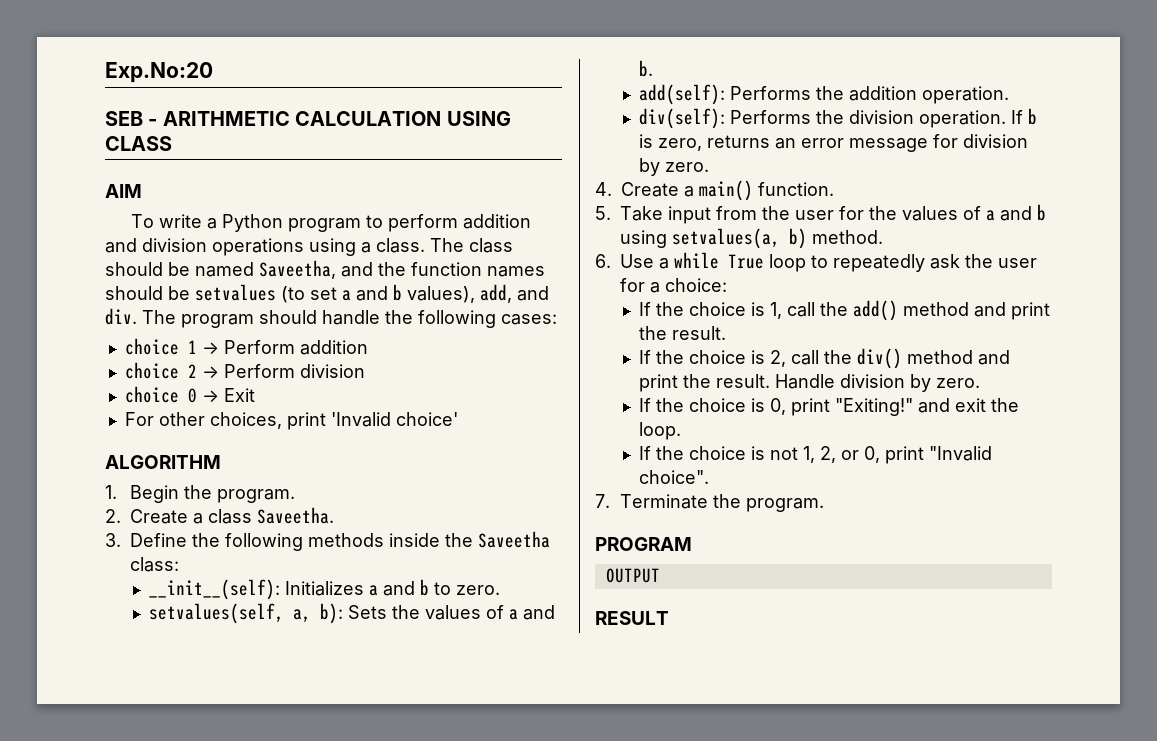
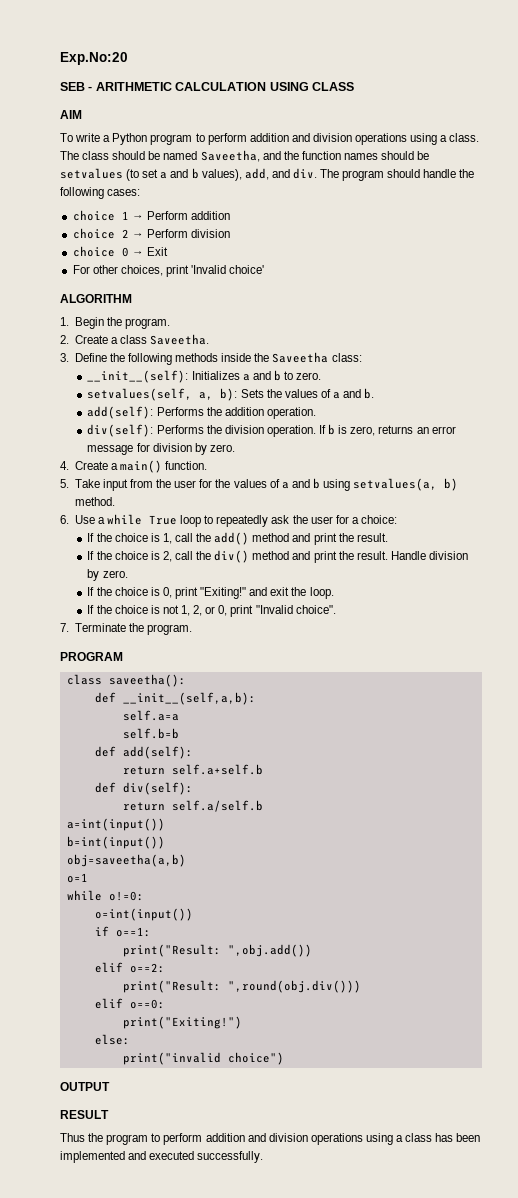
+ class saveetha():
+ def __init__(self,a,b):
+ self.a=a
+ self.b=b
+ def add(self):
+ return self.a+self.b
+ def div(self):
+ return self.a/self.b
+ a=int(input())
+ b=int(input())
+ obj=saveetha(a,b)
+ o=1
+ while o!=0:
+ o=int(input())
+ if o==1:
+ print("Result: ",obj.add())
+ elif o==2:
+ print("Result: ",round(obj.div()))
+ elif o==0:
+ print("Exiting!")
+ else:
+ print("invalid choice")
  OUTPUT
  RESULT
+ Thus the program to perform addition and division operations using a class has been implemented and executed successfully.

